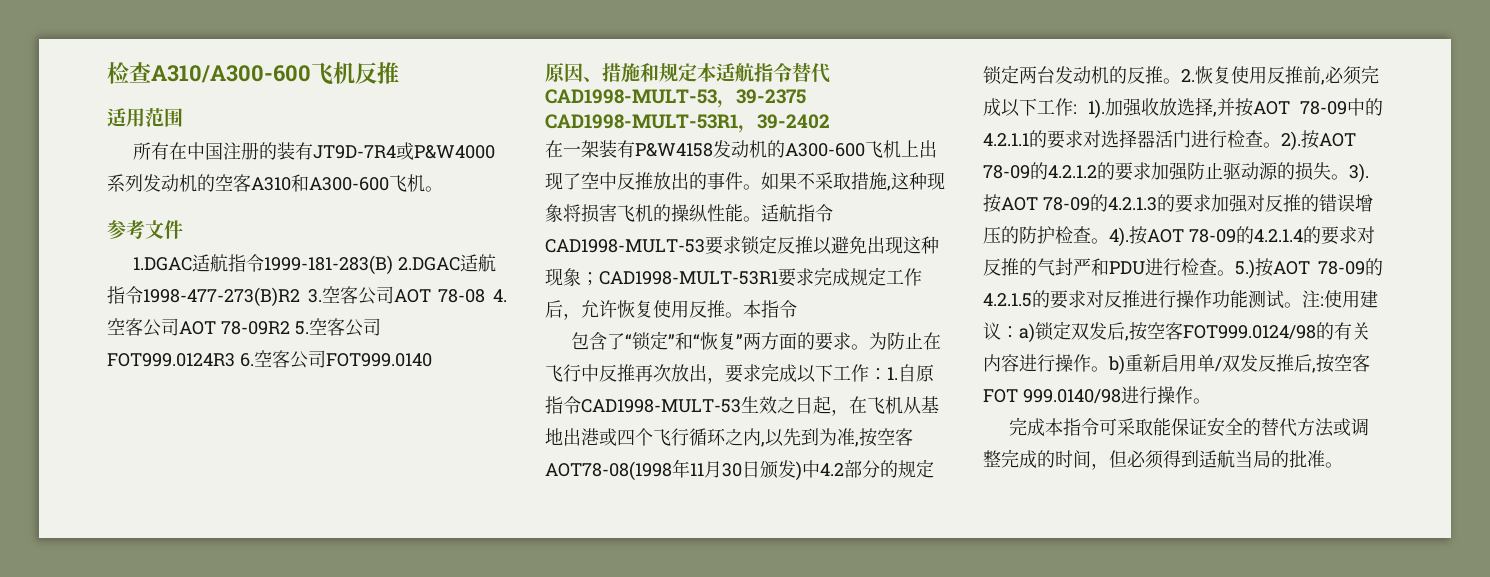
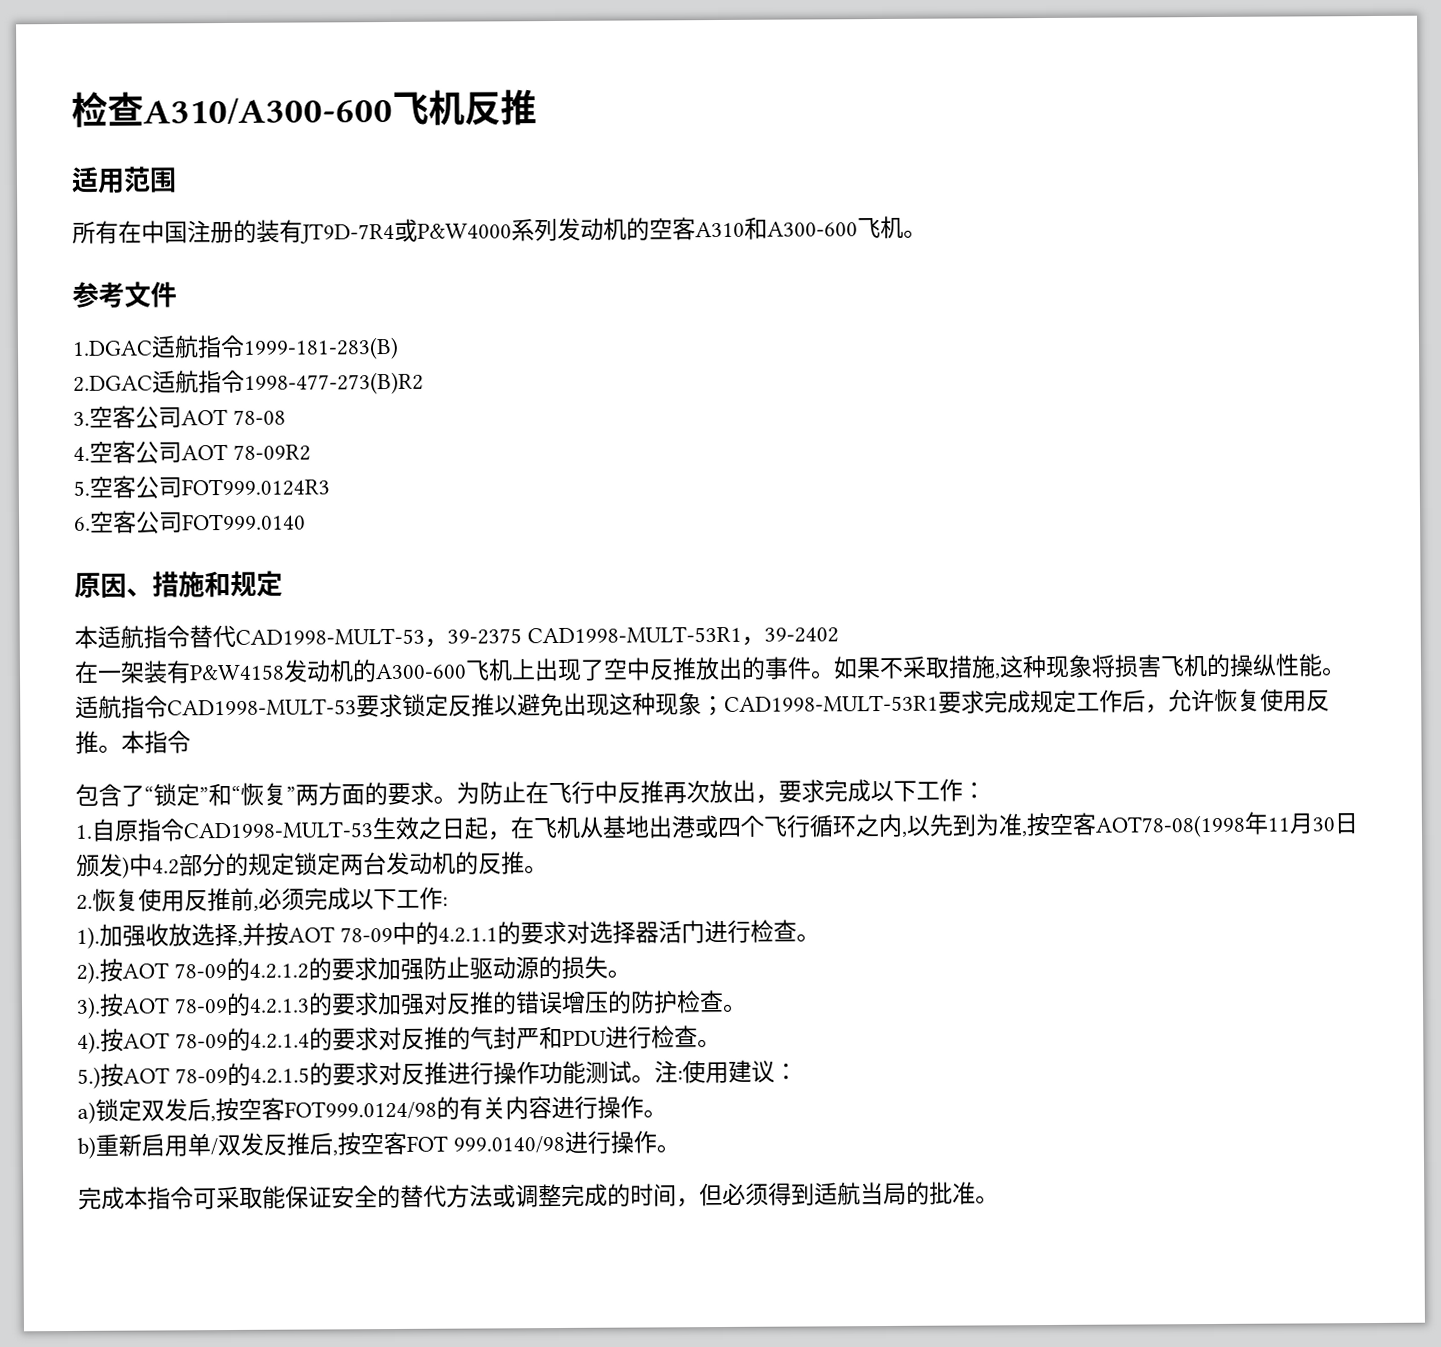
- 1.DGAC适航指令1999-181-283(B) 2.DGAC适航指令1998-477-273(B)R2 3.空客公司AOT 78-08 4.空客公司AOT 78-09R2 5.空客公司FOT999.0124R3 6.空客公司FOT999.0140
+ 1.DGAC适航指令1999-181-283(B)
+ 2.DGAC适航指令1998-477-273(B)R2
+ 3.空客公司AOT 78-08
+ 4.空客公司AOT 78-09R2
+ 5.空客公司FOT999.0124R3
+ 6.空客公司FOT999.0140
- 原因、措施和规定本适航指令替代CAD1998-MULT-53，39-2375 CAD1998-MULT-53R1，39-2402
+ 原因、措施和规定
+ 本适航指令替代CAD1998-MULT-53，39-2375 CAD1998-MULT-53R1，39-2402
- 为防止在飞行中反推再次放出，要求完成以下工作：1.自原指令CAD1998-MULT-53生效之日起，在飞机从基地出港或四个飞行循环之内,以先到为准,按空客AOT78-08(1998年11月30日颁发)中4.2部分的规定锁定两台发动机的反推。2.恢复使用反推前,必须完成以下工作: 1).
+ 为防止在飞行中反推再次放出，要求完成以下工作：
+ 1.自原指令CAD1998-MULT-53生效之日起，在飞机从基地出港或四个飞行循环之内,以先到为准,按空客AOT78-08(1998年11月30日颁发)中4.2部分的规定锁定两台发动机的反推。
+ 2.恢复使用反推前,必须完成以下工作:
+ 1).
- 加强收放选择,并按AOT 78-09中的4.2.1.1的要求对选择器活门进行检查。2).
+ 加强收放选择,并按AOT 78-09中的4.2.1.1的要求对选择器活门进行检查。
+ 2).
- 按AOT 78-09的4.2.1.2的要求加强防止驱动源的损失。3).
+ 按AOT 78-09的4.2.1.2的要求加强防止驱动源的损失。
+ 3).
- 按AOT 78-09的4.2.1.3的要求加强对反推的错误增压的防护检查。4).
+ 按AOT 78-09的4.2.1.3的要求加强对反推的错误增压的防护检查。
+ 4).
- 按AOT 78-09的4.2.1.4的要求对反推的气封严和PDU进行检查。5.)按AOT 78-09的4.2.1.5的要求对反推进行操作功能测试。
+ 按AOT 78-09的4.2.1.4的要求对反推的气封严和PDU进行检查。
+ 5.)按AOT 78-09的4.2.1.5的要求对反推进行操作功能测试。
- 注:使用建议：a)锁定双发后,按空客FOT999.0124/98的有关内容进行操作。b)重新启用单/双发反推后,按空客FOT 999.0140/98进行操作。
+ 注:使用建议：
+ a)锁定双发后,按空客FOT999.0124/98的有关内容进行操作。
+ b)重新启用单/双发反推后,按空客FOT 999.0140/98进行操作。

